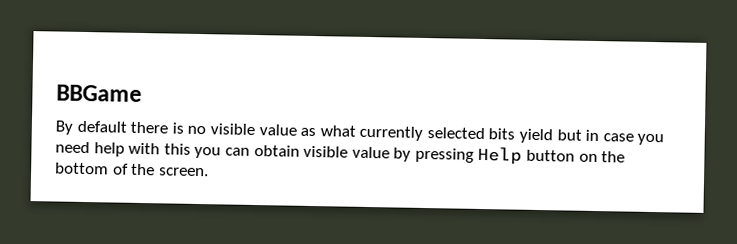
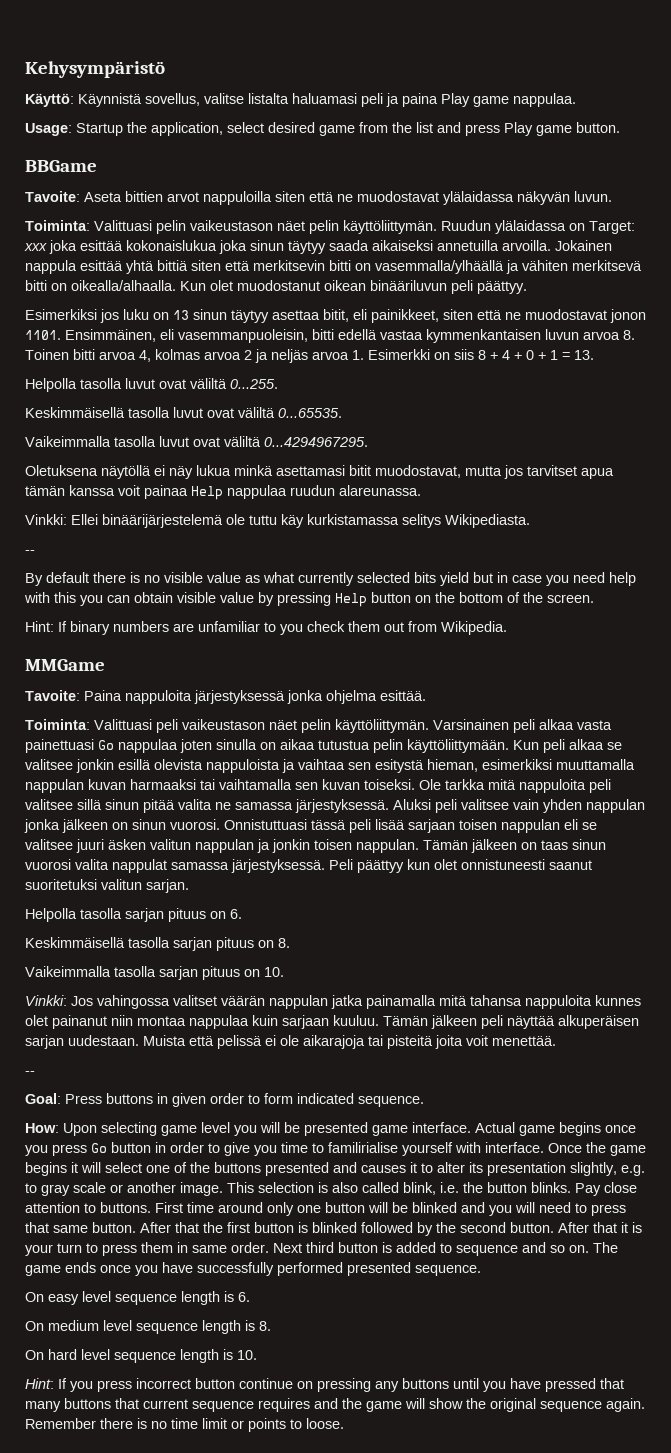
+ Kehysympäristö
+ Käyttö: Käynnistä sovellus, valitse listalta haluamasi peli ja paina Play game nappulaa.
+ Usage: Startup the application, select desired game from the list and press Play game button.
  BBGame
+ Tavoite: Aseta bittien arvot nappuloilla siten että ne muodostavat ylälaidassa näkyvän luvun.
+ Toiminta: Valittuasi pelin vaikeustason näet pelin käyttöliittymän. Ruudun ylälaidassa on Target: xxx joka esittää kokonaislukua joka sinun täytyy saada aikaiseksi annetuilla arvoilla. Jokainen nappula esittää yhtä bittiä siten että merkitsevin bitti on vasemmalla/ylhäällä ja vähiten merkitsevä bitti on oikealla/alhaalla. Kun olet muodostanut oikean binääriluvun peli päättyy.
+ Esimerkiksi jos luku on 13 sinun täytyy asettaa bitit, eli painikkeet, siten että ne muodostavat jonon 1101. Ensimmäinen, eli vasemmanpuoleisin, bitti edellä vastaa kymmenkantaisen luvun arvoa 8. Toinen bitti arvoa 4, kolmas arvoa 2 ja neljäs arvoa 1. Esimerkki on siis 8 + 4 + 0 + 1 = 13.
+ Helpolla tasolla luvut ovat väliltä 0...255.
+ Keskimmäisellä tasolla luvut ovat väliltä 0...65535.
+ Vaikeimmalla tasolla luvut ovat väliltä 0...4294967295.
+ Oletuksena näytöllä ei näy lukua minkä asettamasi bitit muodostavat, mutta jos tarvitset apua tämän kanssa voit painaa Help nappulaa ruudun alareunassa.
+ Vinkki: Ellei binäärijärjestelemä ole tuttu käy kurkistamassa selitys Wikipediasta.
+ --
+ Hint: If binary numbers are unfamiliar to you check them out from Wikipedia.
+ MMGame
+ Tavoite: Paina nappuloita järjestyksessä jonka ohjelma esittää.
+ Toiminta: Valittuasi peli vaikeustason näet pelin käyttöliittymän. Varsinainen peli alkaa vasta painettuasi Go nappulaa joten sinulla on aikaa tutustua pelin käyttöliittymään. Kun peli alkaa se valitsee jonkin esillä olevista nappuloista ja vaihtaa sen esitystä hieman, esimerkiksi muuttamalla nappulan kuvan harmaaksi tai vaihtamalla sen kuvan toiseksi. Ole tarkka mitä nappuloita peli valitsee sillä sinun pitää valita ne samassa järjestyksessä. Aluksi peli valitsee vain yhden nappulan jonka jälkeen on sinun vuorosi. Onnistuttuasi tässä peli lisää sarjaan toisen nappulan eli se valitsee juuri äsken valitun nappulan ja jonkin toisen nappulan. Tämän jälkeen on taas sinun vuorosi valita nappulat samassa järjestyksessä. Peli päättyy kun olet onnistuneesti saanut suoritetuksi valitun sarjan.
+ Helpolla tasolla sarjan pituus on 6.
+ Keskimmäisellä tasolla sarjan pituus on 8.
+ Vaikeimmalla tasolla sarjan pituus on 10.
+ Vinkki: Jos vahingossa valitset väärän nappulan jatka painamalla mitä tahansa nappuloita kunnes olet painanut niin montaa nappulaa kuin sarjaan kuuluu. Tämän jälkeen peli näyttää alkuperäisen sarjan uudestaan. Muista että pelissä ei ole aikarajoja tai pisteitä joita voit menettää.
+ --
+ Goal: Press buttons in given order to form indicated sequence.
+ How: Upon selecting game level you will be presented game interface. Actual game begins once you press Go button in order to give you time to familirialise yourself with interface. Once the game begins it will select one of the buttons presented and causes it to alter its presentation slightly, e.g. to gray scale or another image. This selection is also called blink, i.e. the button blinks. Pay close attention to buttons. First time around only one button will be blinked and you will need to press that same button. After that the first button is blinked followed by the second button. After that it is your turn to press them in same order. Next third button is added to sequence and so on. The game ends once you have successfully performed presented sequence.
+ On easy level sequence length is 6.
+ On medium level sequence length is 8.
+ On hard level sequence length is 10.
+ Hint: If you press incorrect button continue on pressing any buttons until you have pressed that many buttons that current sequence requires and the game will show the original sequence again. Remember there is no time limit or points to loose.

